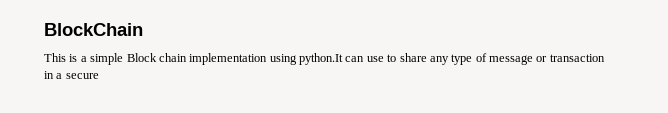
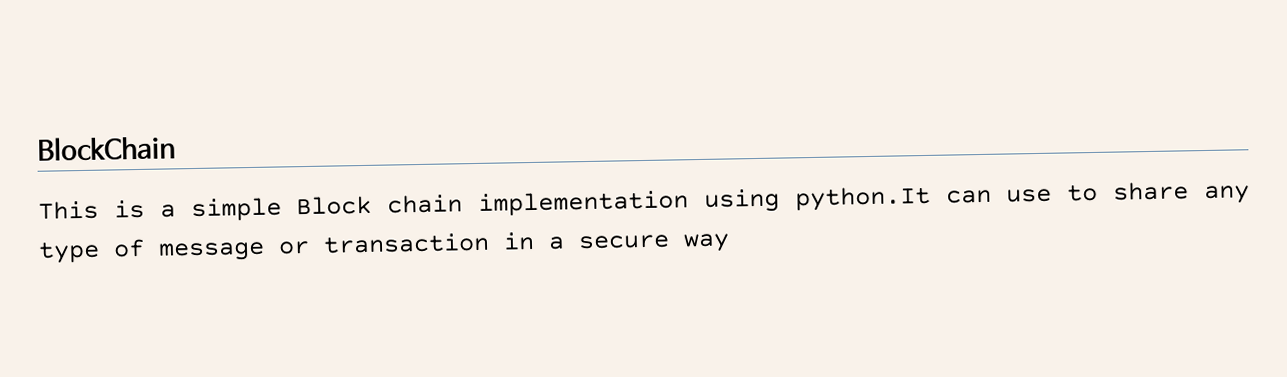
- This is a simple Block chain implementation using python.It can use to share any type of message or transaction in a secure
+ This is a simple Block chain implementation using python.It can use to share any type of message or transaction in a secure way

